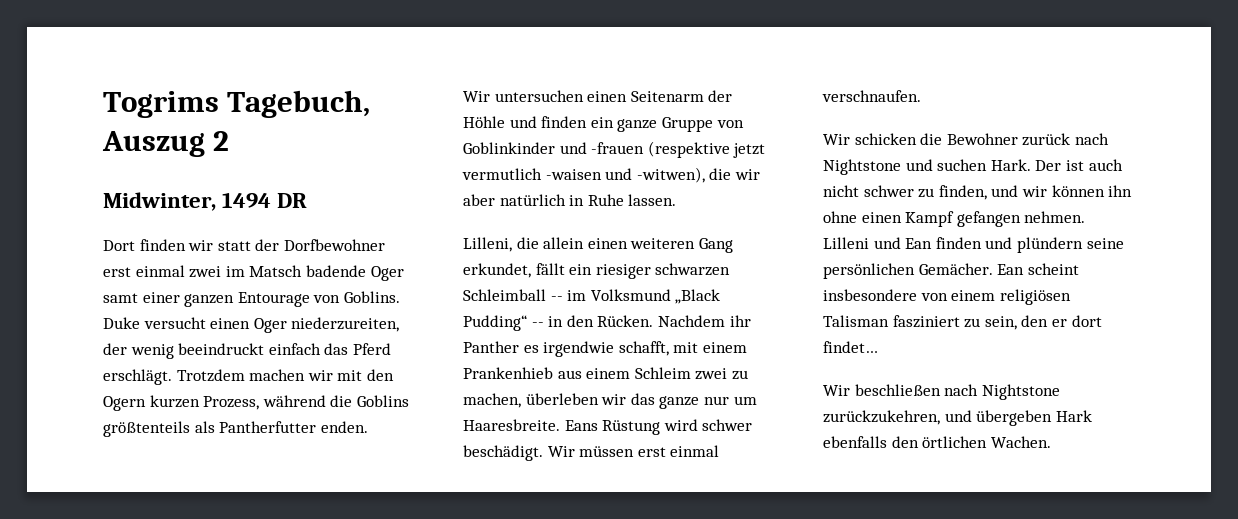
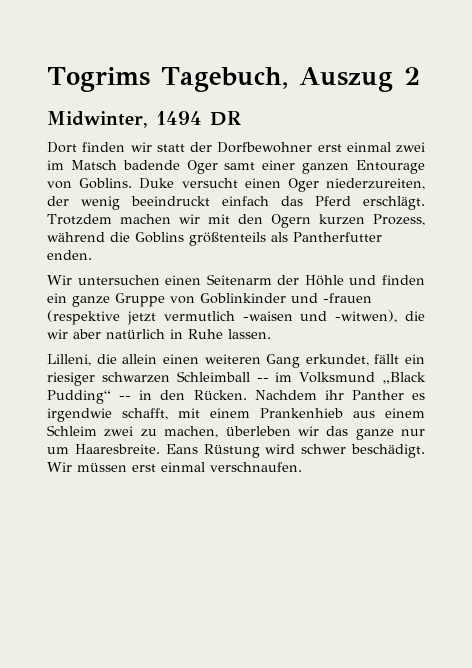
- Wir schicken die Bewohner zurück nach Nightstone und suchen Hark. Der ist auch nicht schwer zu finden, und wir können ihn ohne einen Kampf gefangen nehmen. Lilleni und Ean finden und plündern seine persönlichen Gemächer. Ean scheint insbesondere von einem religiösen Talisman fasziniert zu sein, den er dort findet…
- Wir beschließen nach Nightstone zurückzukehren, und übergeben Hark ebenfalls den örtlichen Wachen.

